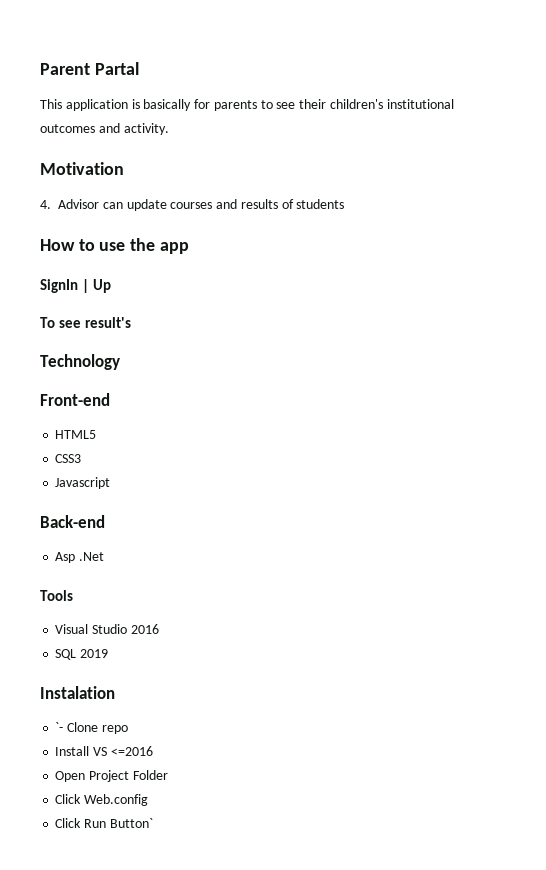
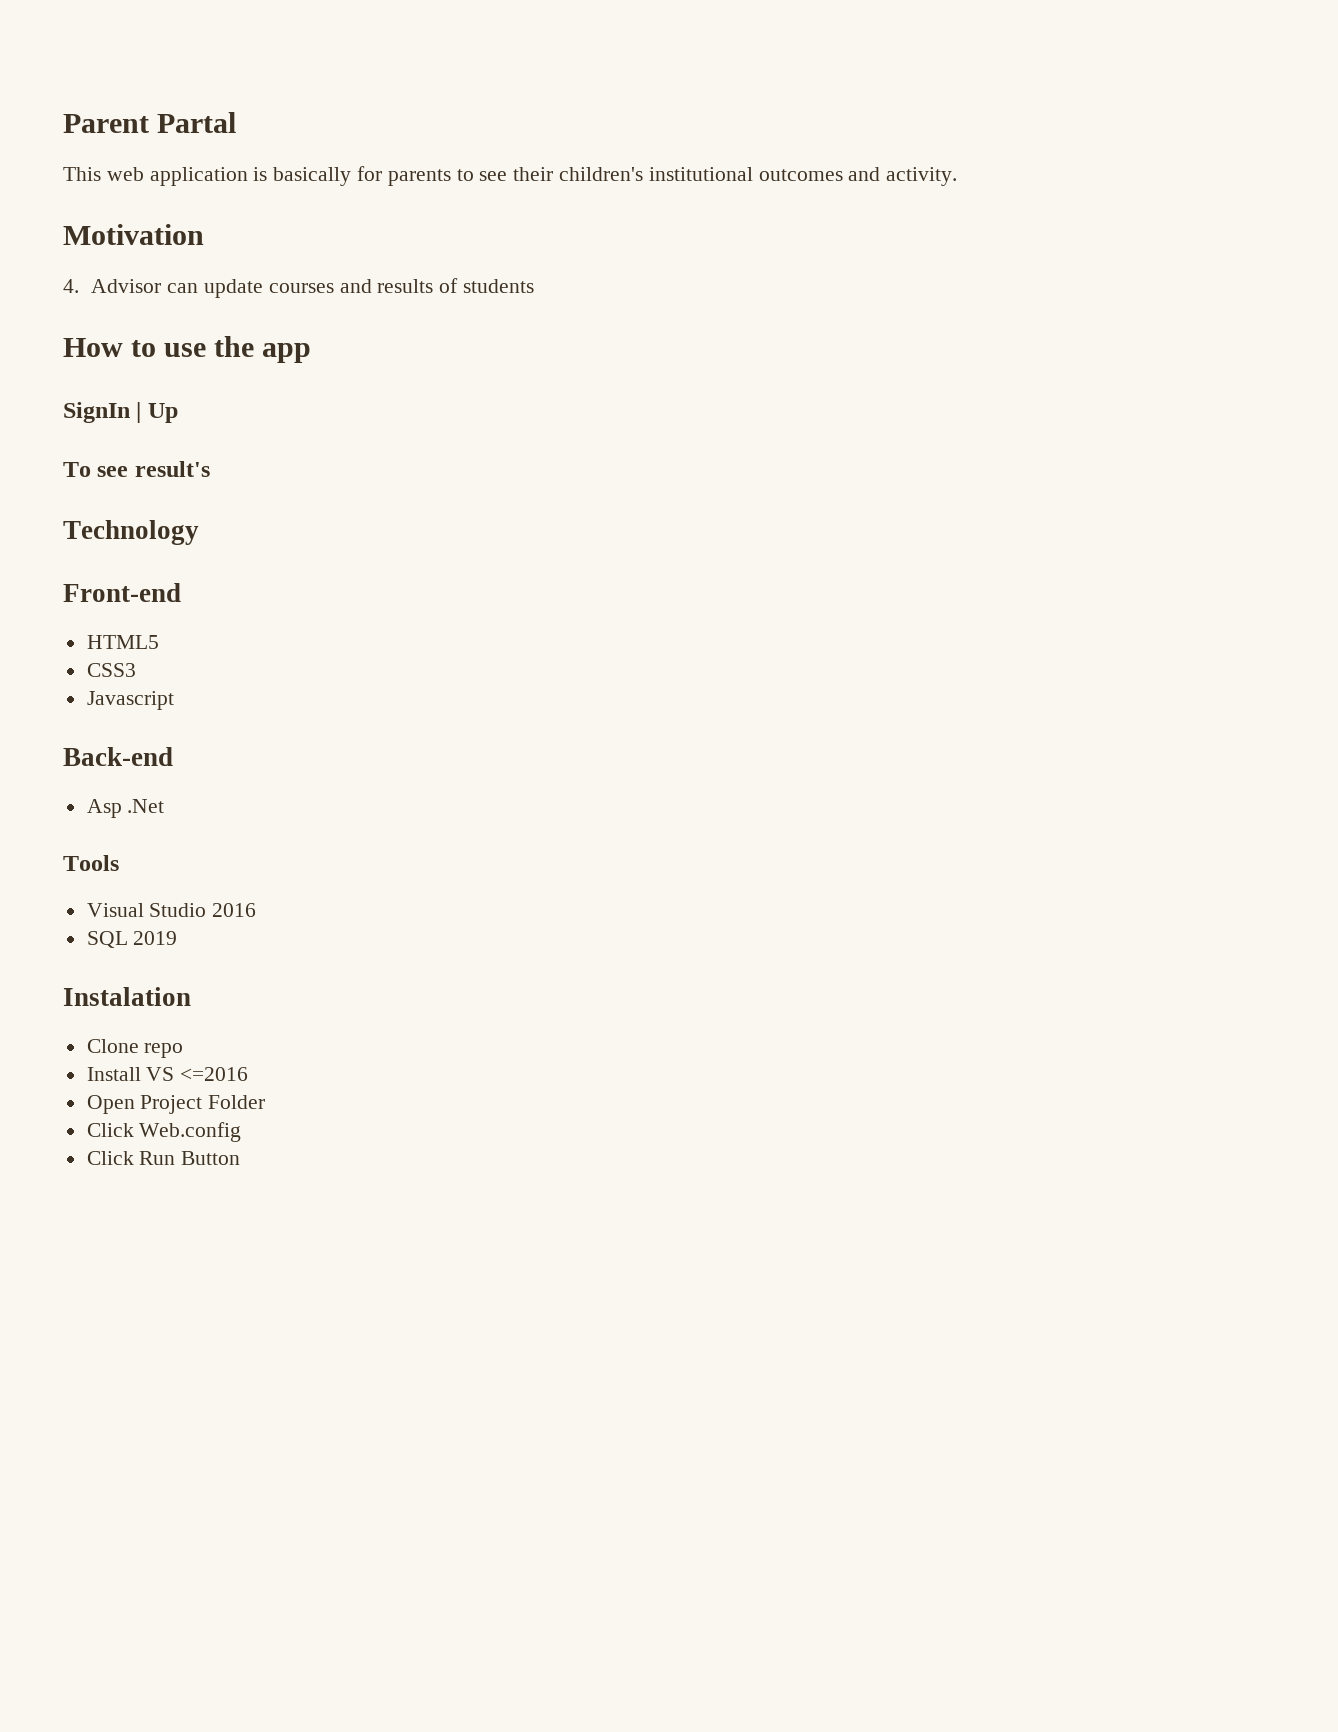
- This application is basically for parents to see their children's institutional outcomes and activity.
+ This web application is basically for parents to see their children's institutional outcomes and activity.
- `- Clone repo
+ Clone repo
- Click Run Button`
+ Click Run Button

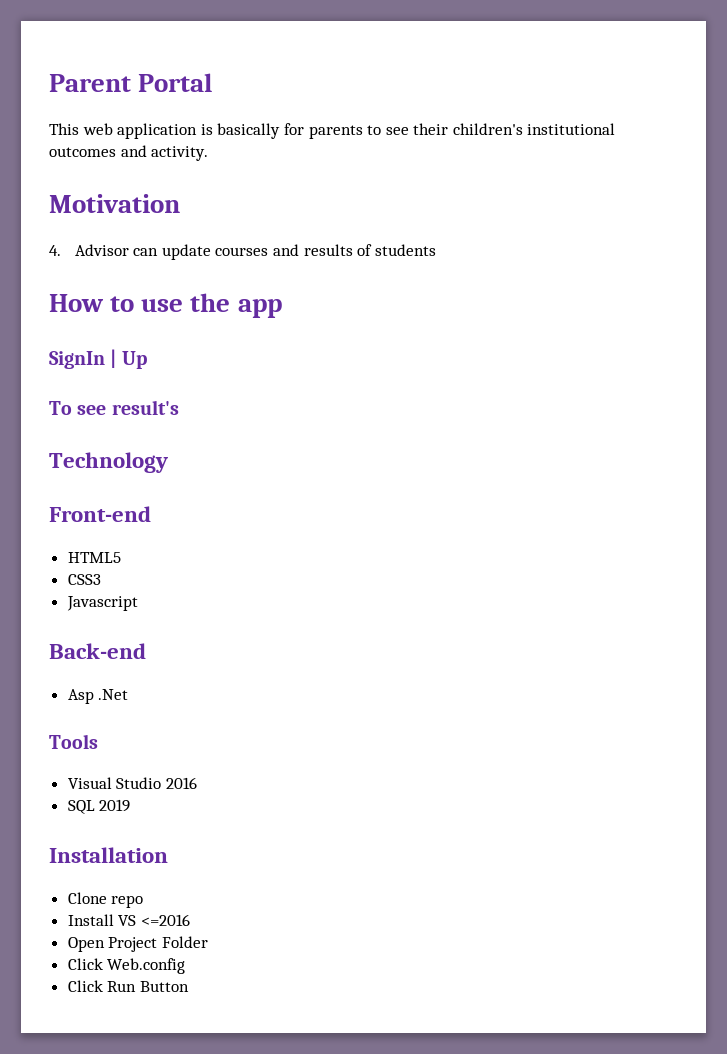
- Parent Partal
+ Parent Portal
- Instalation
+ Installation

